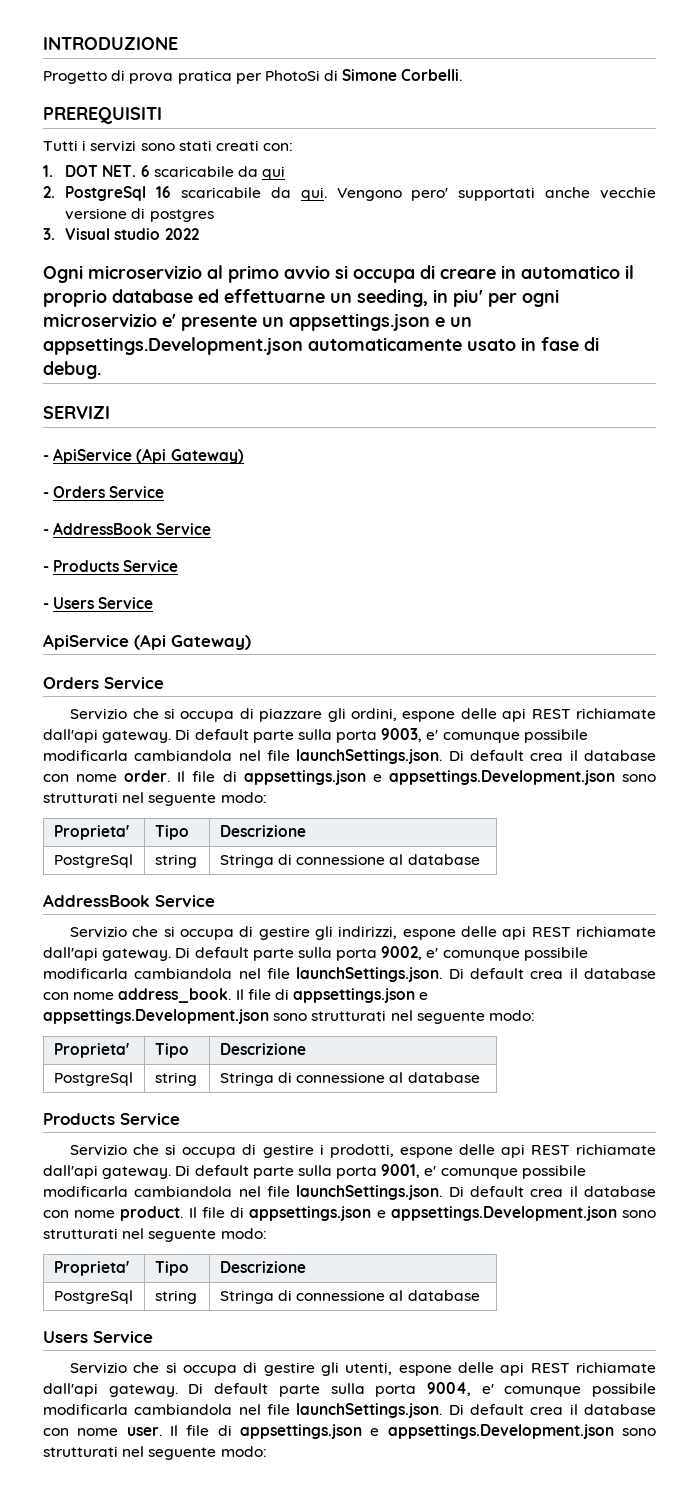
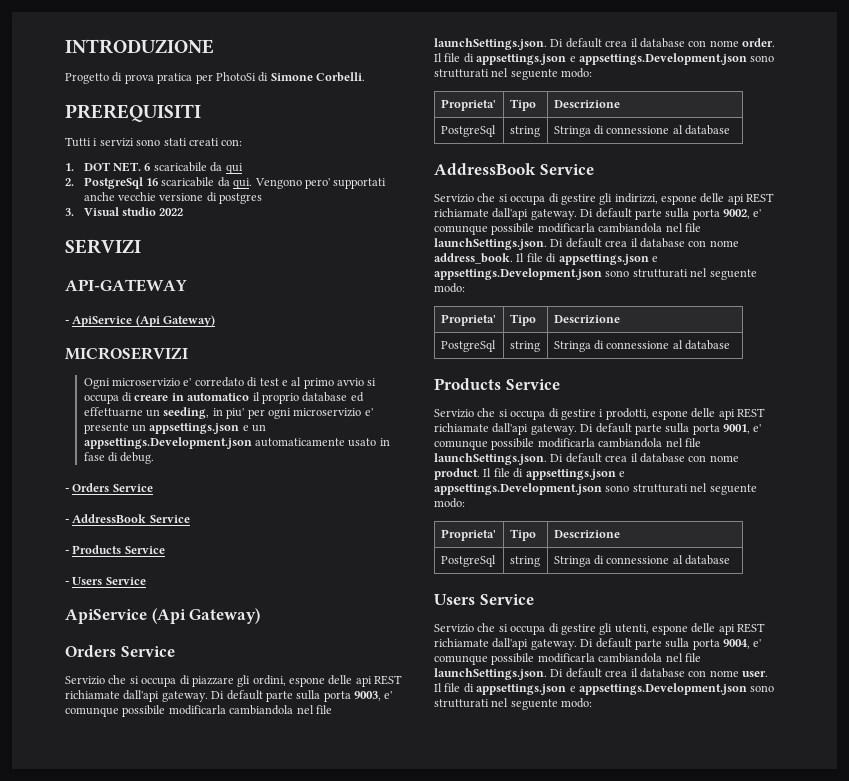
- Ogni microservizio al primo avvio si occupa di creare in automatico il proprio database ed effettuarne un seeding, in piu' per ogni microservizio e' presente un appsettings.json e un appsettings.Development.json automaticamente usato in fase di debug.
+ SERVIZI
+ API-GATEWAY
+ - ApiService (Api Gateway)
+ MICROSERVIZI
+ Ogni microservizio e' corredato di test e al primo avvio si occupa di creare in automatico il proprio database ed effettuarne un seeding, in piu' per ogni microservizio e' presente un appsettings.json e un appsettings.Development.json automaticamente usato in fase di debug.
- SERVIZI
- - ApiService (Api Gateway)

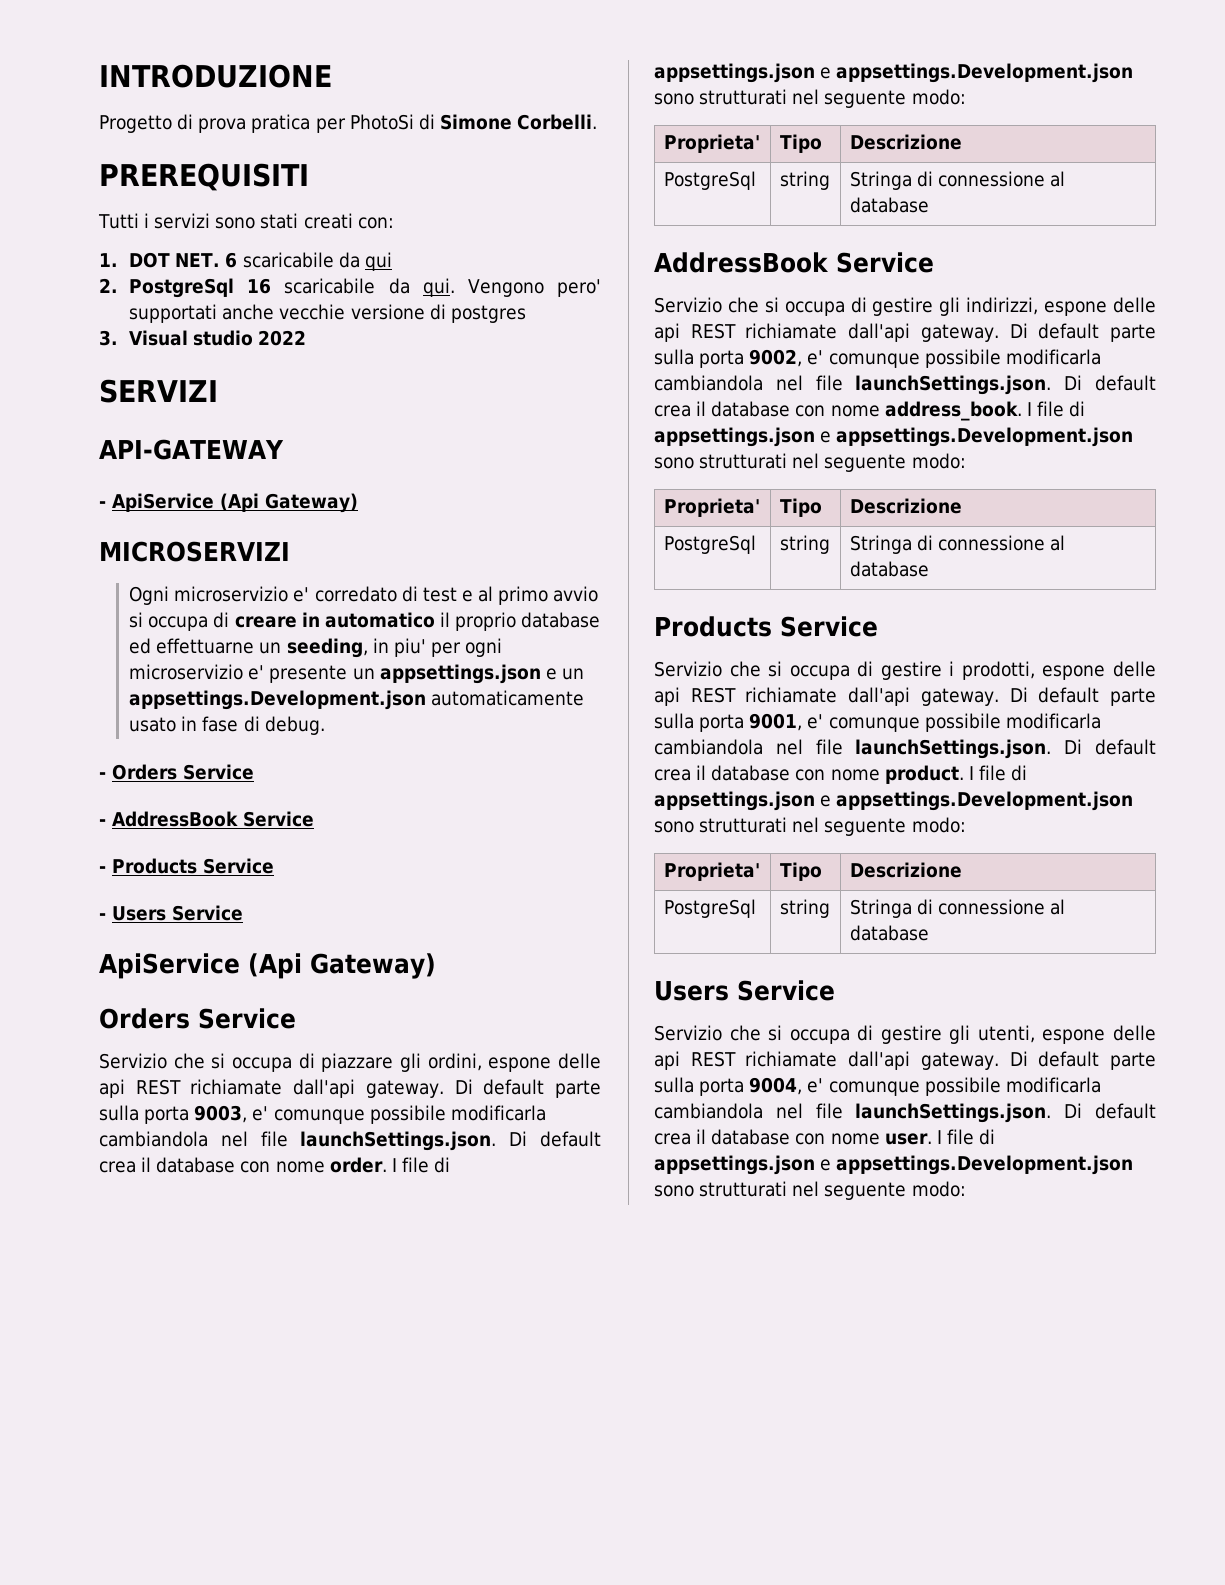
- Di default parte sulla porta 9003, e' comunque possibile modificarla cambiandola nel file launchSettings.json. Di default crea il database con nome order. Il file di appsettings.json e appsettings.Development.json sono strutturati nel seguente modo:
+ Di default parte sulla porta 9003, e' comunque possibile modificarla cambiandola nel file launchSettings.json. Di default crea il database con nome order. I file di appsettings.json e appsettings.Development.json sono strutturati nel seguente modo:
- Di default parte sulla porta 9002, e' comunque possibile modificarla cambiandola nel file launchSettings.json. Di default crea il database con nome address_book. Il file di appsettings.json e appsettings.Development.json sono strutturati nel seguente modo:
+ Di default parte sulla porta 9002, e' comunque possibile modificarla cambiandola nel file launchSettings.json. Di default crea il database con nome address_book. I file di appsettings.json e appsettings.Development.json sono strutturati nel seguente modo:
- Di default parte sulla porta 9001, e' comunque possibile modificarla cambiandola nel file launchSettings.json. Di default crea il database con nome product. Il file di appsettings.json e appsettings.Development.json sono strutturati nel seguente modo:
+ Di default parte sulla porta 9001, e' comunque possibile modificarla cambiandola nel file launchSettings.json. Di default crea il database con nome product. I file di appsettings.json e appsettings.Development.json sono strutturati nel seguente modo:
- Di default parte sulla porta 9004, e' comunque possibile modificarla cambiandola nel file launchSettings.json. Di default crea il database con nome user. Il file di appsettings.json e appsettings.Development.json sono strutturati nel seguente modo:
+ Di default parte sulla porta 9004, e' comunque possibile modificarla cambiandola nel file launchSettings.json. Di default crea il database con nome user. I file di appsettings.json e appsettings.Development.json sono strutturati nel seguente modo:

